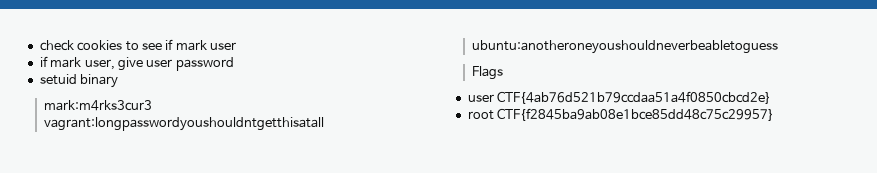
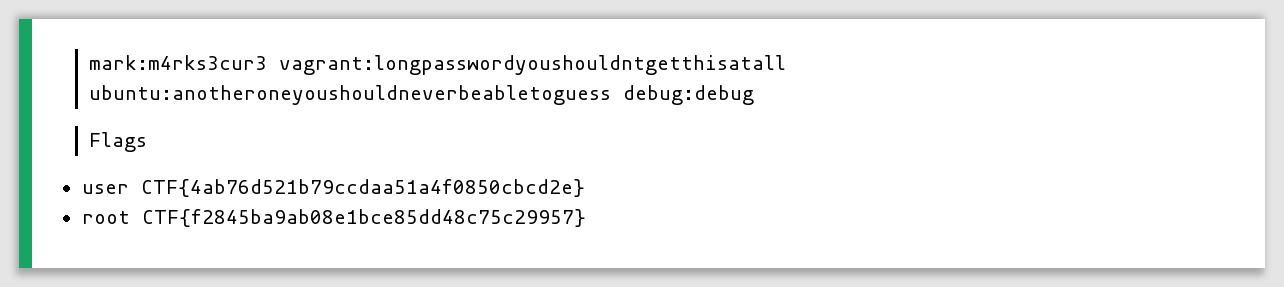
- check cookies to see if mark user
- if mark user, give user password
- setuid binary
- mark:m4rks3cur3 vagrant:longpasswordyoushouldntgetthisatall ubuntu:anotheroneyoushouldneverbeabletoguess
+ mark:m4rks3cur3 vagrant:longpasswordyoushouldntgetthisatall ubuntu:anotheroneyoushouldneverbeabletoguess debug:debug

